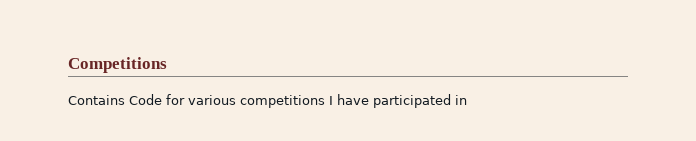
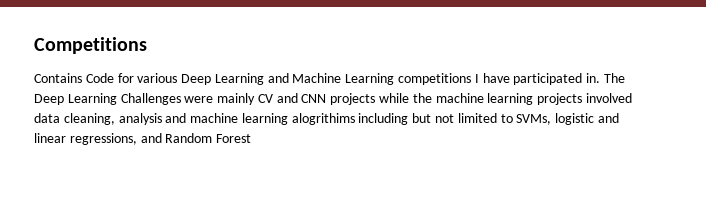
- Contains Code for various competitions I have participated in
+ Contains Code for various Deep Learning and Machine Learning competitions I have participated in. The Deep Learning Challenges were mainly CV and CNN projects while the machine learning projects involved data cleaning, analysis and machine learning alogrithims including but not limited to SVMs, logistic and linear regressions, and Random Forest

